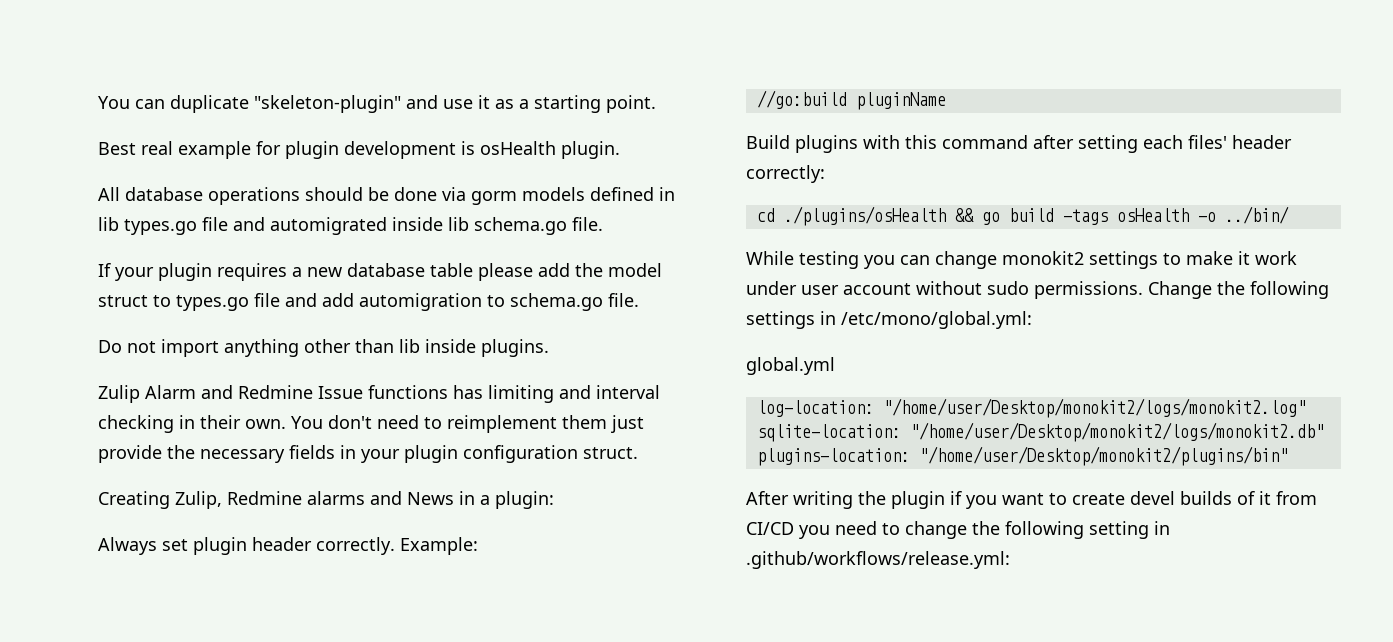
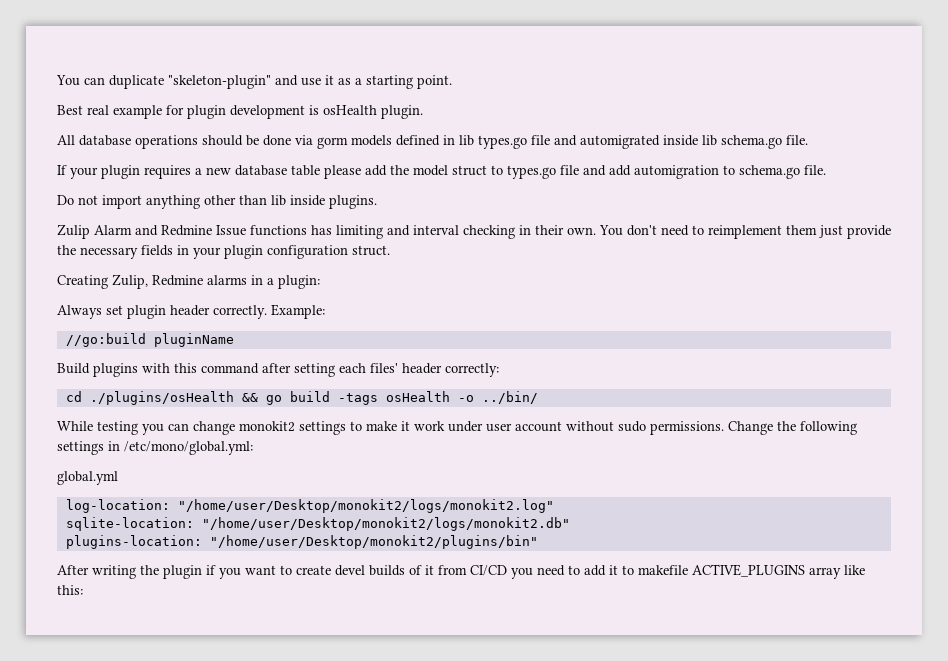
- Creating Zulip, Redmine alarms and News in a plugin:
+ Creating Zulip, Redmine alarms in a plugin:
- After writing the plugin if you want to create devel builds of it from CI/CD you need to change the following setting in .github/workflows/release.yml:
+ After writing the plugin if you want to create devel builds of it from CI/CD you need to add it to makefile ACTIVE_PLUGINS array like this:

